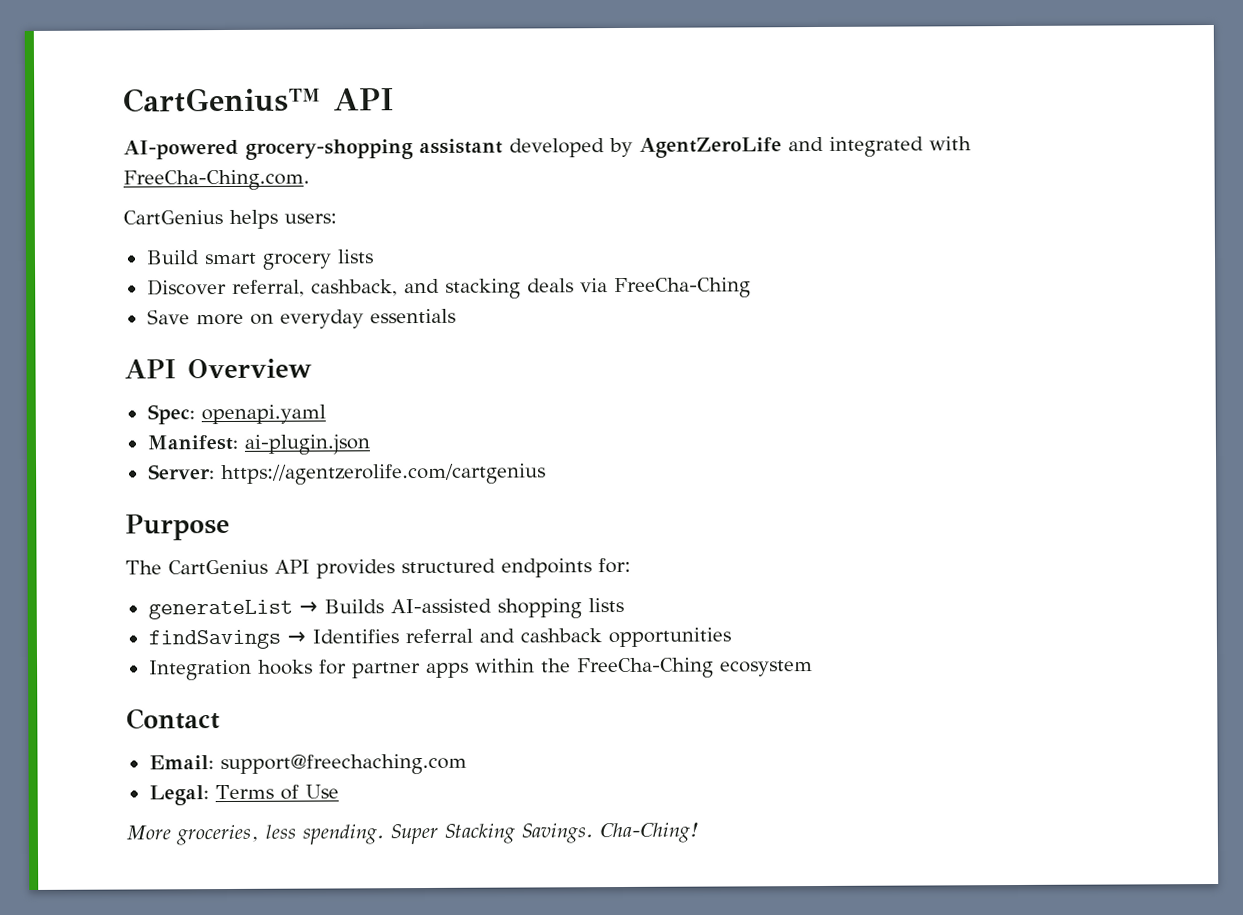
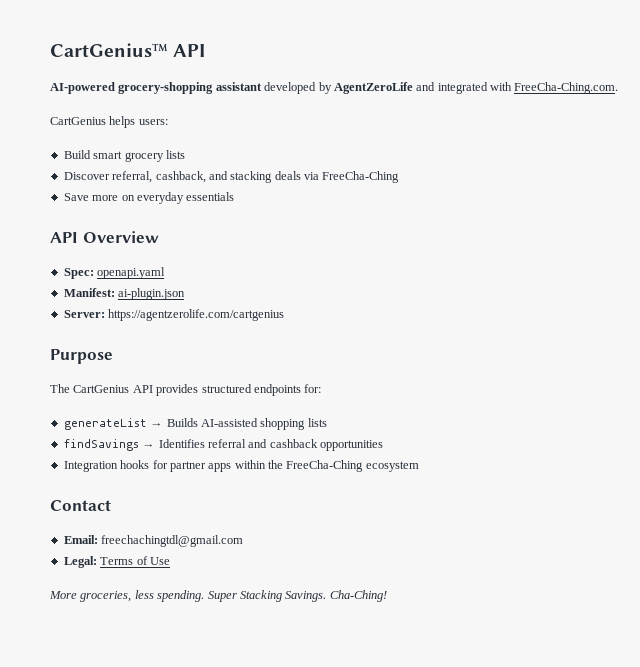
- Email: support@freechaching.com
+ Email: freechachingtdl@gmail.com

